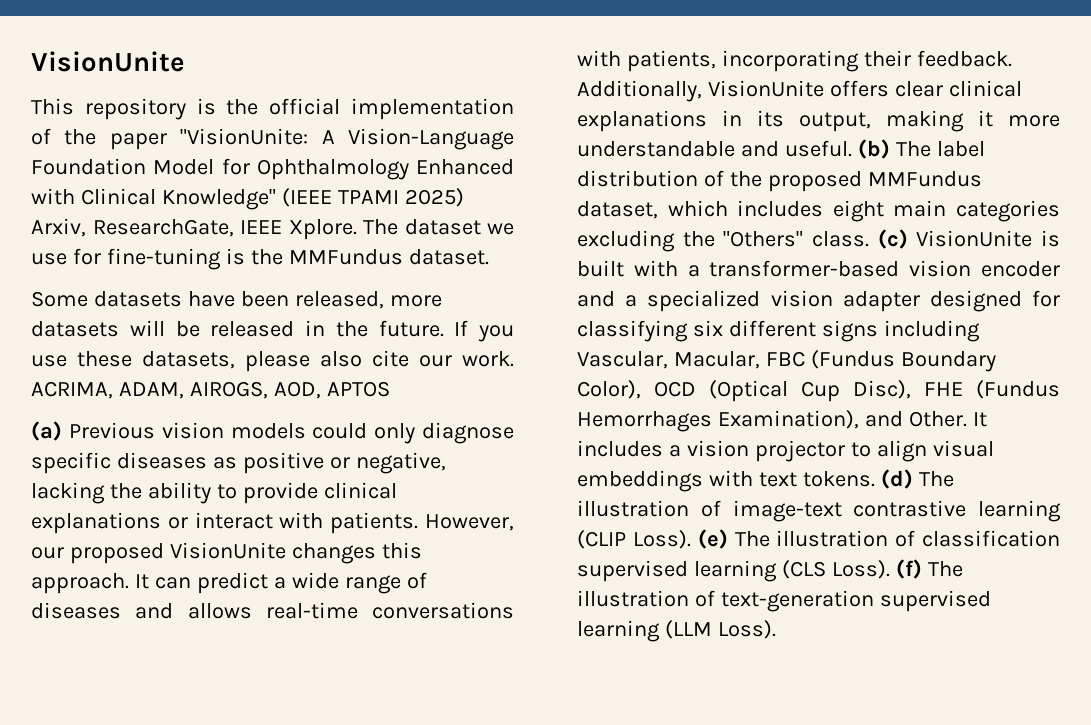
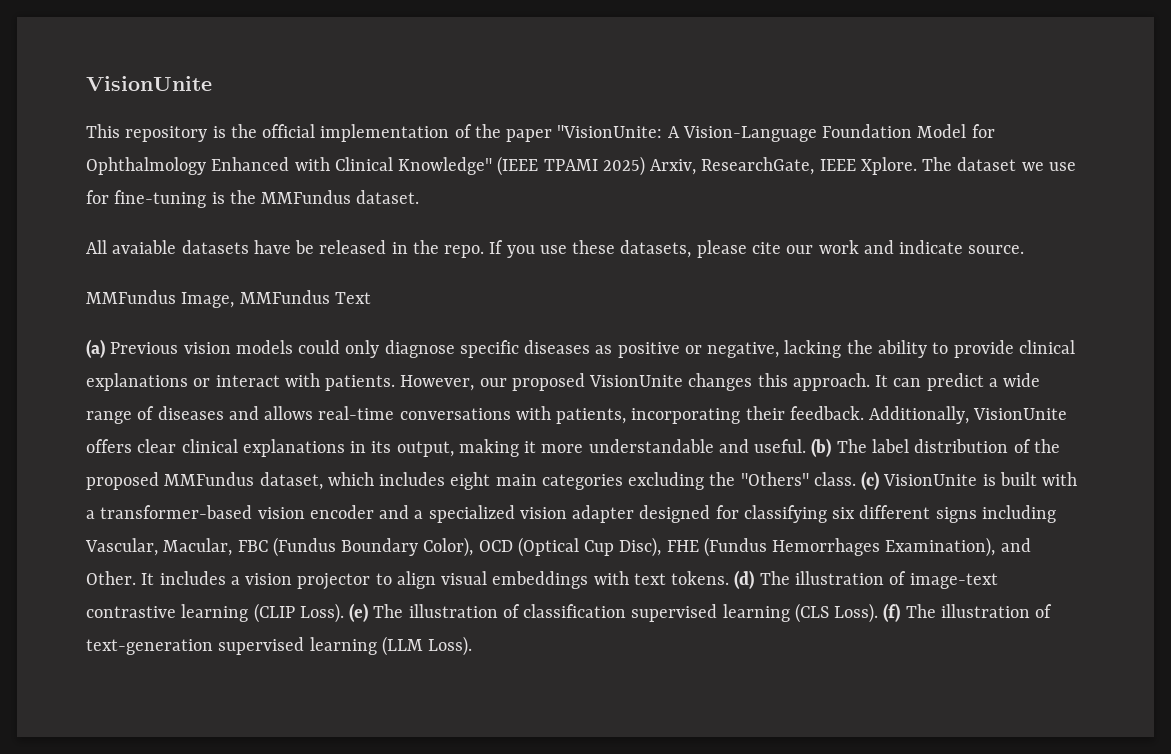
- Some datasets have been released, more datasets will be released in the future.
+ All avaiable datasets have be released in the repo.
- If you use these datasets, please also cite our work. ACRIMA, ADAM, AIROGS, AOD, APTOS
+ If you use these datasets, please cite our work and indicate source.
+ MMFundus Image, MMFundus Text

